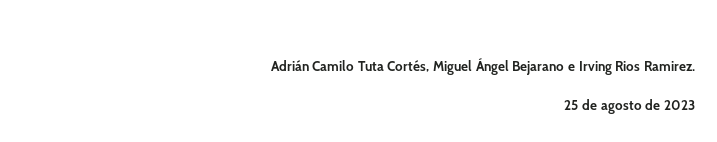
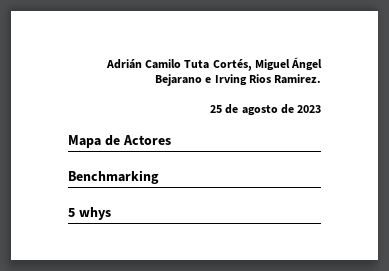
+ Mapa de Actores
+ Benchmarking
+ 5 whys

